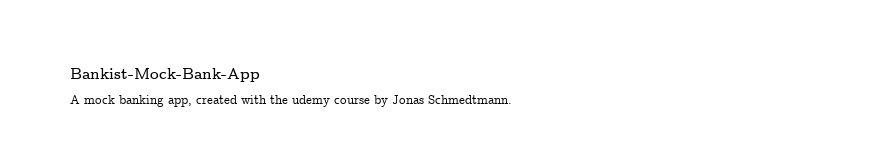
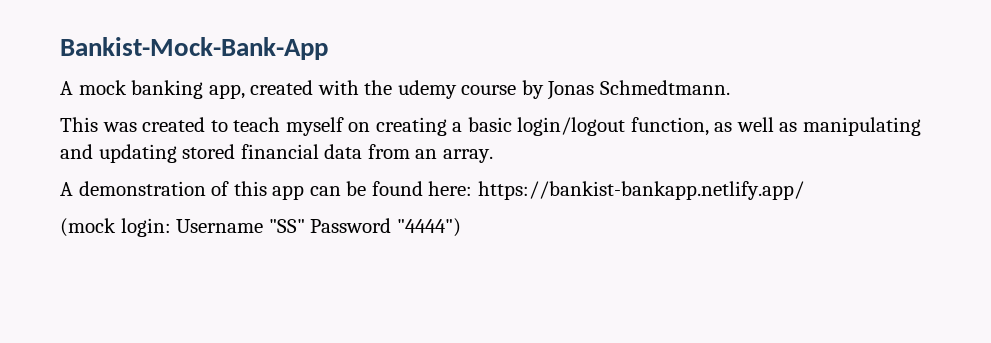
+ This was created to teach myself on creating a basic login/logout function, as well as manipulating and updating stored financial data from an array.
+ A demonstration of this app can be found here: https://bankist-bankapp.netlify.app/
+ (mock login: Username "SS" Password "4444")

